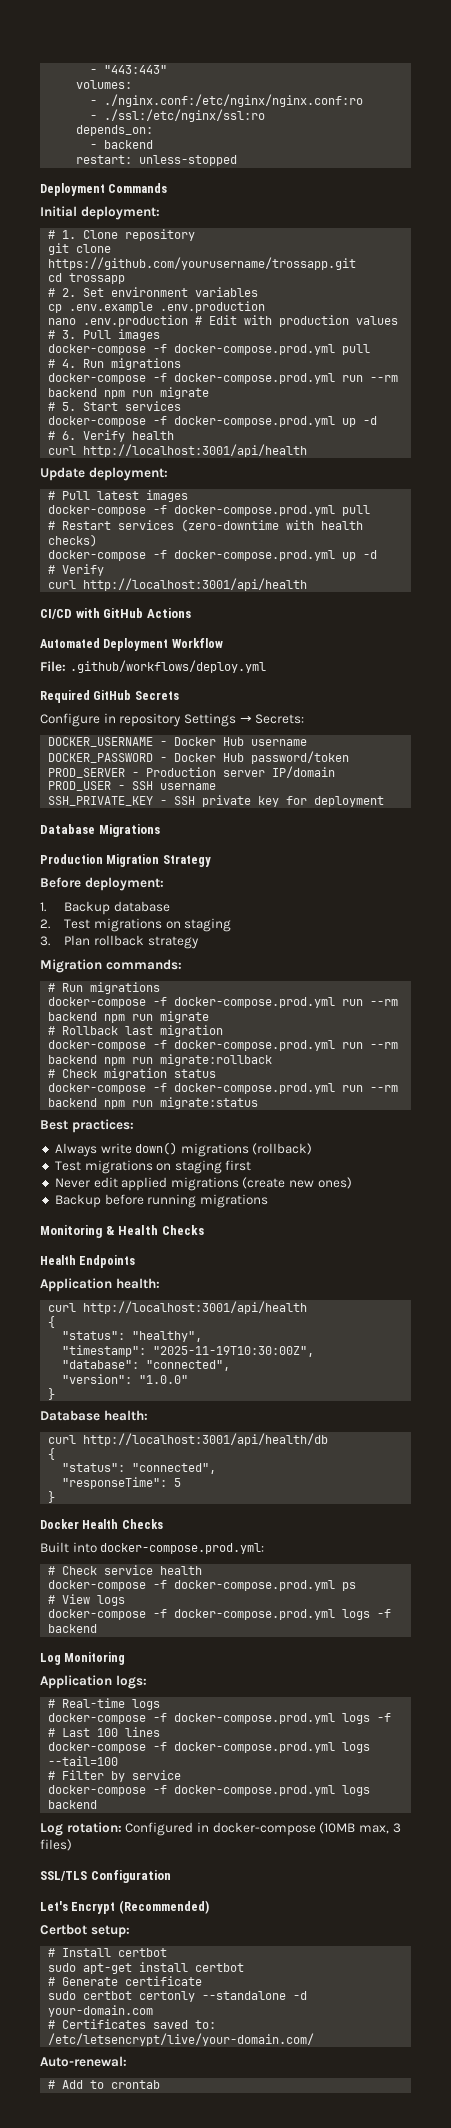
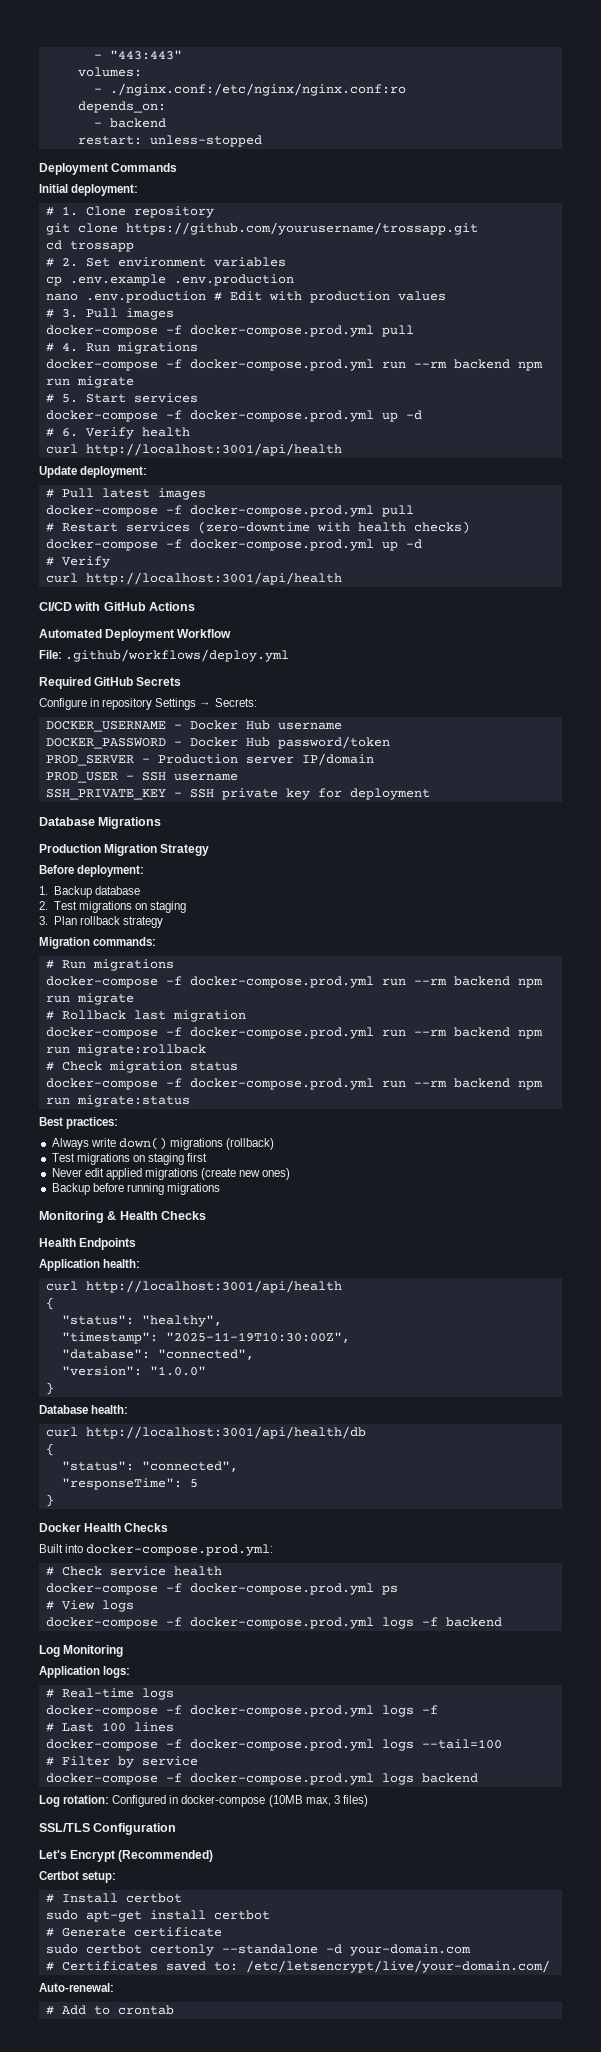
- - ./ssl:/etc/nginx/ssl:ro

